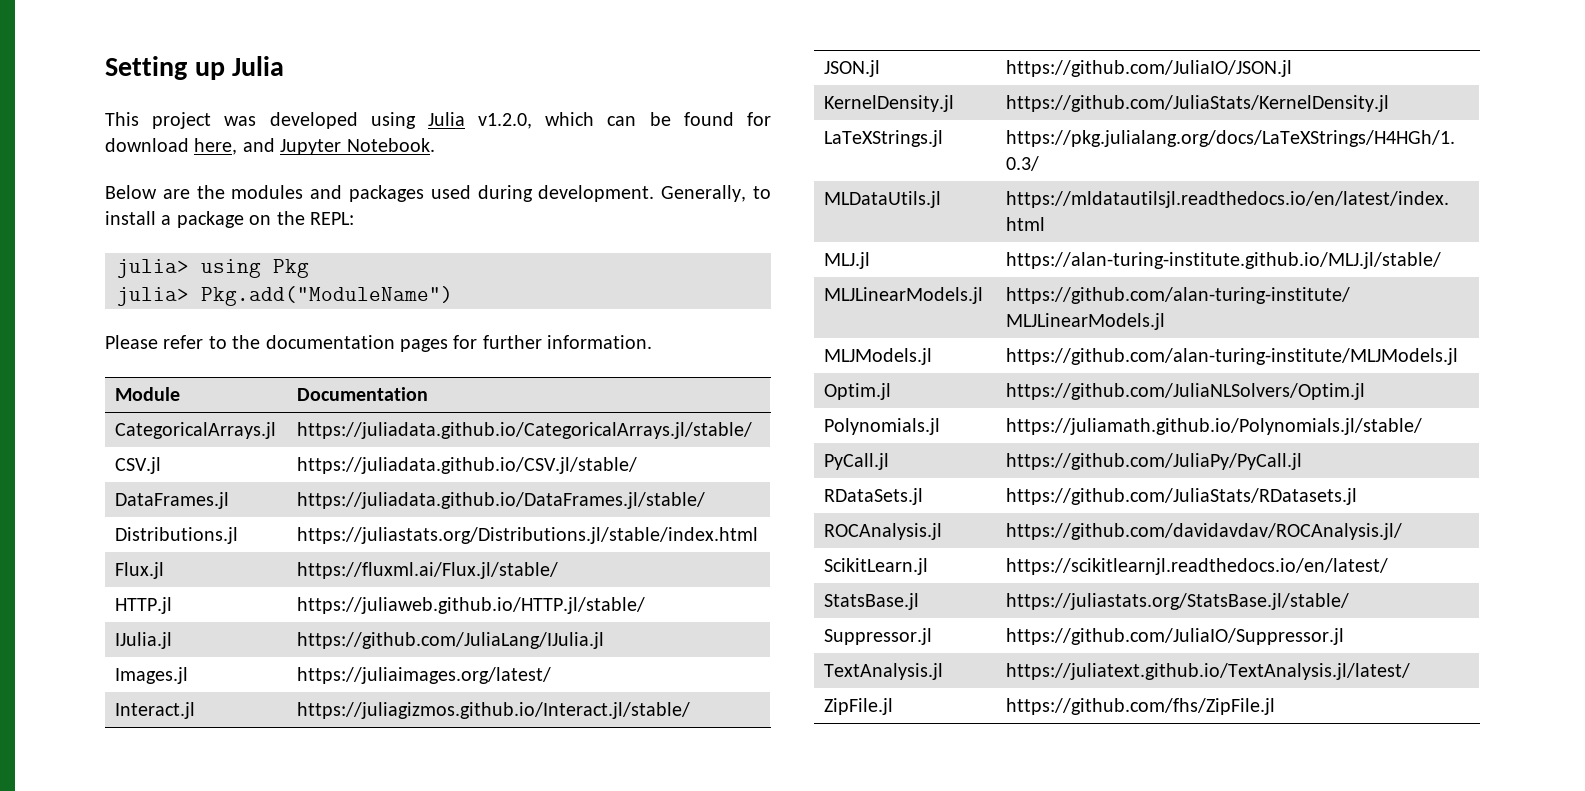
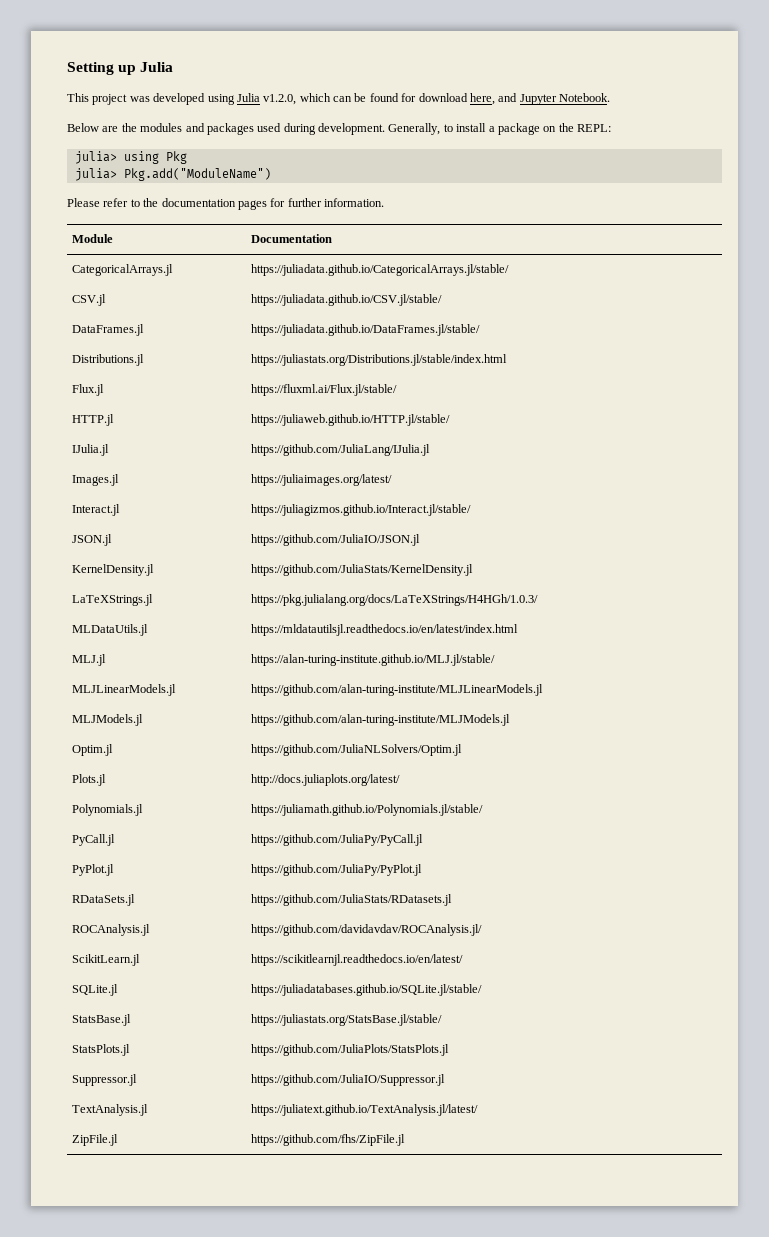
+ Plots.jl | http://docs.juliaplots.org/latest/
+ PyPlot.jl | https://github.com/JuliaPy/PyPlot.jl
+ SQLite.jl | https://juliadatabases.github.io/SQLite.jl/stable/
+ StatsPlots.jl | https://github.com/JuliaPlots/StatsPlots.jl

